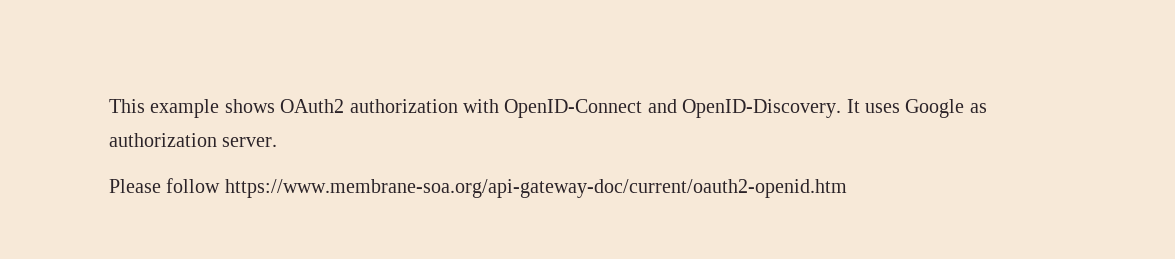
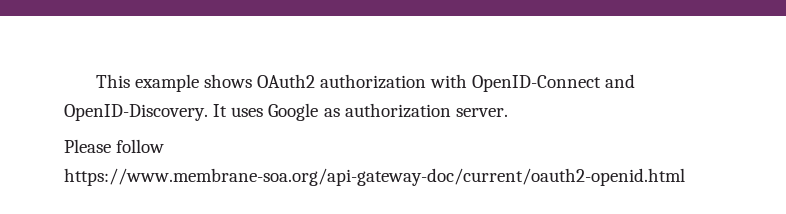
- Please follow https://www.membrane-soa.org/api-gateway-doc/current/oauth2-openid.htm
+ Please follow https://www.membrane-soa.org/api-gateway-doc/current/oauth2-openid.html

